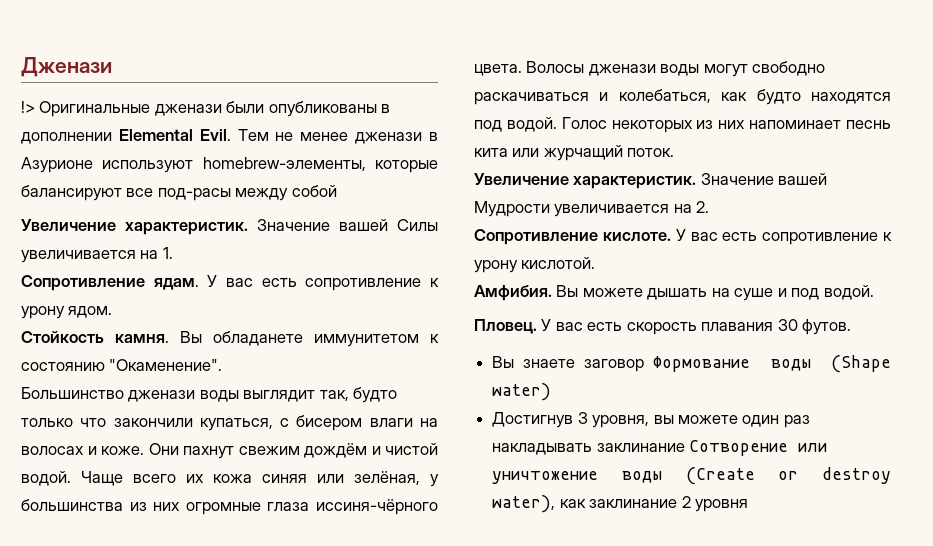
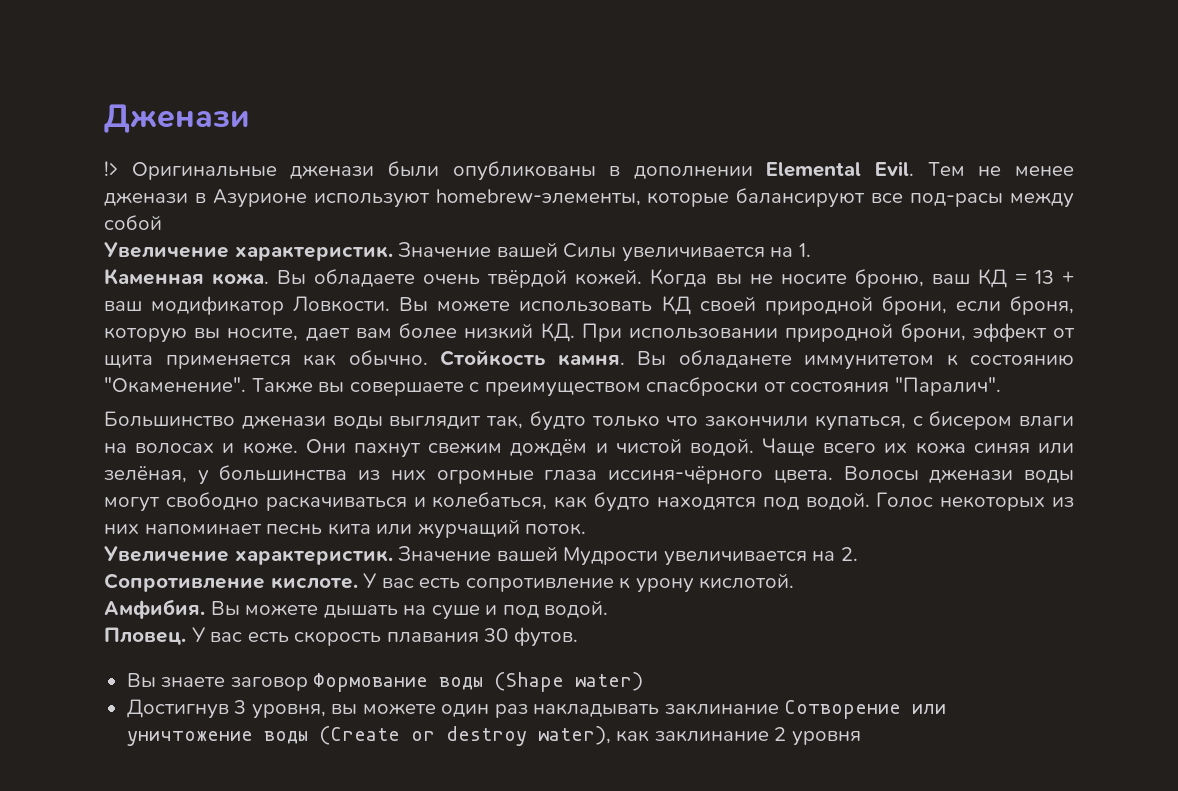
- Сопротивление ядам. У вас есть сопротивление к урону ядом.
- Стойкость камня.
+ Каменная кожа. Вы обладаете очень твёрдой кожей. Когда вы не носите броню, ваш КД = 13 + ваш модификатор Ловкости. Вы можете использовать КД своей природной брони, если броня, которую вы носите, дает вам более низкий КД. При использовании природной брони, эффект от щита применяется как обычно. Стойкость камня.
+ Также вы совершаете с преимуществом спасброски от состояния "Паралич".

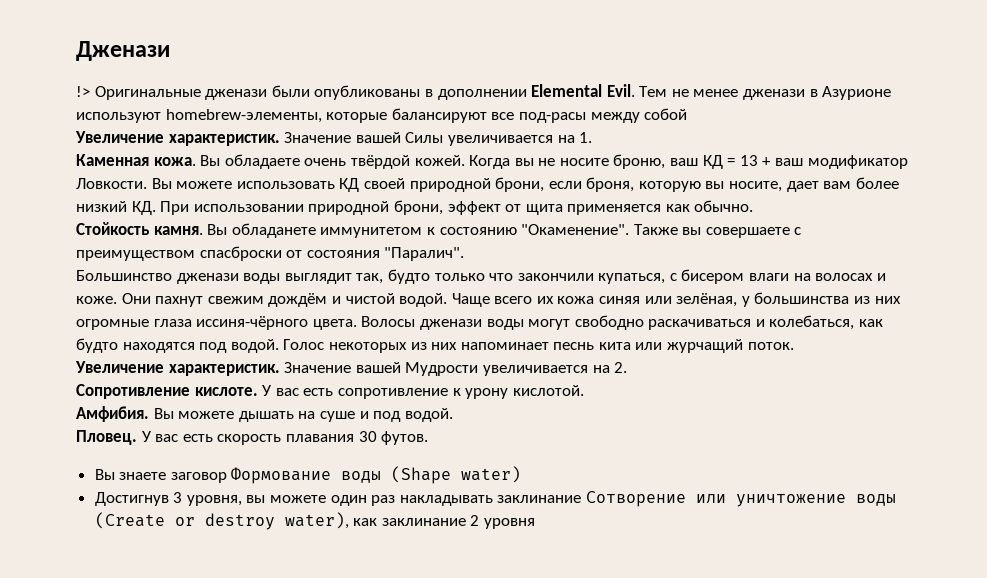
- Вы можете использовать КД своей природной брони, если броня, которую вы носите, дает вам более низкий КД. При использовании природной брони, эффект от щита применяется как обычно. Стойкость камня.
+ Вы можете использовать КД своей природной брони, если броня, которую вы носите, дает вам более низкий КД. При использовании природной брони, эффект от щита применяется как обычно.
+ Стойкость камня.

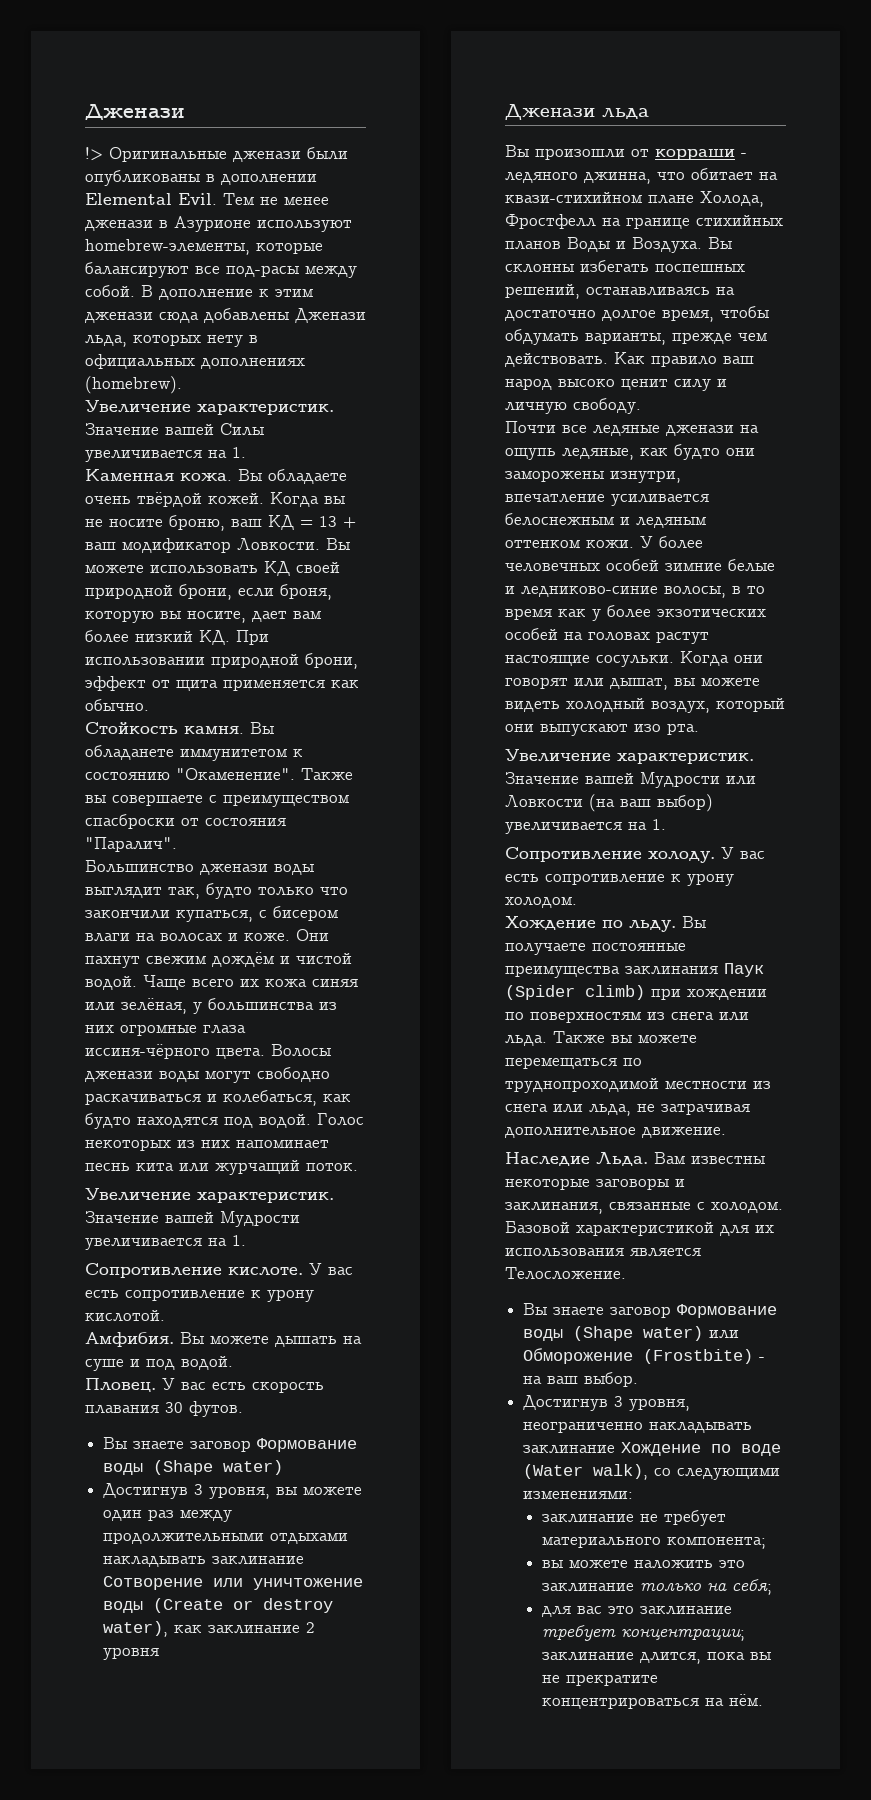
- Тем не менее дженази в Азурионе используют homebrew-элементы, которые балансируют все под-расы между собой
+ Тем не менее дженази в Азурионе используют homebrew-элементы, которые балансируют все под-расы между собой. В дополнение к этим дженази сюда добавлены Дженази льда, которых нету в официальных дополнениях (homebrew).
- Значение вашей Мудрости увеличивается на 2.
+ Значение вашей Мудрости увеличивается на 1.
- Достигнув 3 уровня, вы можете один раз накладывать заклинание Сотворение или уничтожение воды (Create or destroy water), как заклинание 2 уровня
+ Достигнув 3 уровня, вы можете один раз между продолжительными отдыхами накладывать заклинание Сотворение или уничтожение воды (Create or destroy water), как заклинание 2 уровня
+ Дженази льда
+ Вы произошли от корраши - ледяного джинна, что обитает на квази-стихийном плане Холода, Фростфелл на границе стихийных планов Воды и Воздуха. Вы склонны избегать поспешных решений, останавливаясь на достаточно долгое время, чтобы обдумать варианты, прежде чем действовать. Как правило ваш народ высоко ценит силу и личную свободу.
+ Почти все ледяные дженази на ощупь ледяные, как будто они заморожены изнутри, впечатление усиливается белоснежным и ледяным оттенком кожи. У более человечных особей зимние белые и ледниково-синие волосы, в то время как у более экзотических особей на головах растут настоящие сосульки. Когда они говорят или дышат, вы можете видеть холодный воздух, который они выпускают изо рта.
+ Увеличение характеристик. Значение вашей Мудрости или Ловкости (на ваш выбор) увеличивается на 1.
+ Сопротивление холоду. У вас есть сопротивление к урону холодом.
+ Хождение по льду. Вы получаете постоянные преимущества заклинания Паук (Spider climb) при хождении по поверхностям из снега или льда. Также вы можете перемещаться по труднопроходимой местности из снега или льда, не затрачивая дополнительное движение.
+ Наследие Льда. Вам известны некоторые заговоры и заклинания, связанные с холодом. Базовой характеристикой для их использования является Телосложение.
+ Вы знаете заговор Формование воды (Shape water) или Обморожение (Frostbite) - на ваш выбор.
+ Достигнув 3 уровня, неограниченно накладывать заклинание Хождение по воде (Water walk), со следующими изменениями:
+ заклинание не требует материального компонента;
+ вы можете наложить это заклинание только на себя;
+ для вас это заклинание требует концентрации; заклинание длится, пока вы не прекратите концентрироваться на нём.

